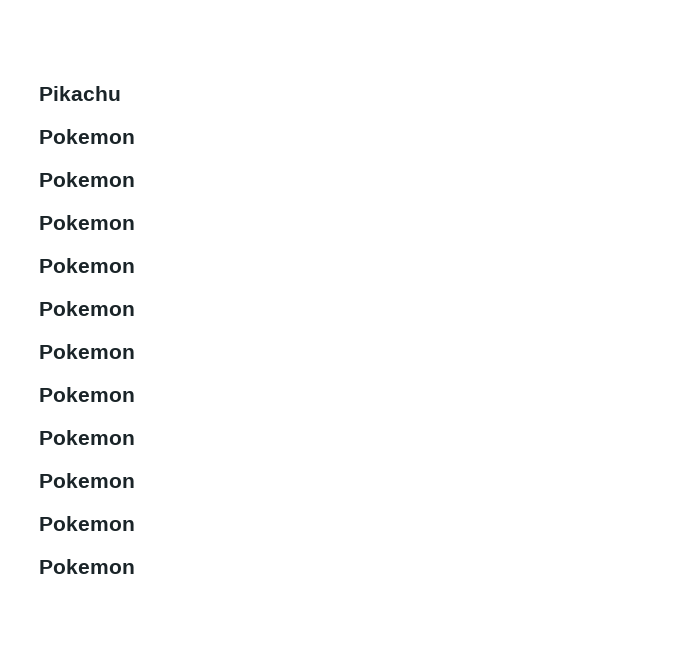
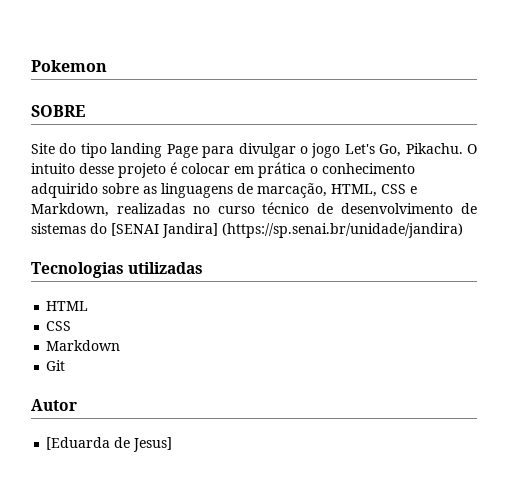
- Pikachu
  Pokemon
- Pokemon
- Pokemon
- Pokemon
- Pokemon
- Pokemon
- Pokemon
- Pokemon
- Pokemon
- Pokemon
- Pokemon
+ SOBRE
+ Site do tipo landing Page para divulgar o jogo Let's Go, Pikachu. O intuito desse projeto é colocar em prática o conhecimento adquirido sobre as linguagens de marcação, HTML, CSS e Markdown, realizadas no curso técnico de desenvolvimento de sistemas do [SENAI Jandira] (https://sp.senai.br/unidade/jandira)
+ Tecnologias utilizadas
+ HTML
+ CSS
+ Markdown
+ Git
+ Autor
+ [Eduarda de Jesus]

